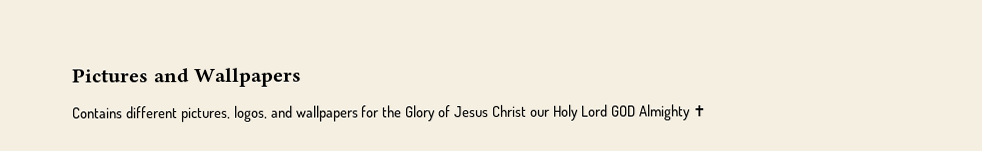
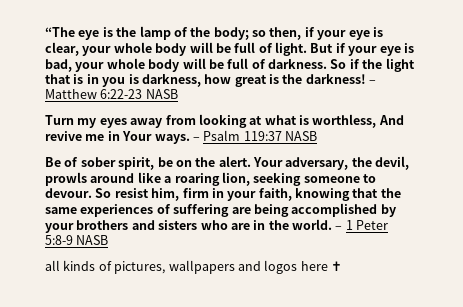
- Pictures and Wallpapers
- Contains different pictures, logos, and wallpapers for the Glory of Jesus Christ our Holy Lord GOD Almighty ✝
+ “The eye is the lamp of the body; so then, if your eye is clear, your whole body will be full of light. But if your eye is bad, your whole body will be full of darkness. So if the light that is in you is darkness, how great is the darkness! – Matthew 6:22-23 NASB
+ Turn my eyes away from looking at what is worthless, And revive me in Your ways. – Psalm 119:37 NASB
+ Be of sober spirit, be on the alert. Your adversary, the devil, prowls around like a roaring lion, seeking someone to devour. So resist him, firm in your faith, knowing that the same experiences of suffering are being accomplished by your brothers and sisters who are in the world. – 1 Peter 5:8-9 NASB
+ all kinds of pictures, wallpapers and logos here ✝

